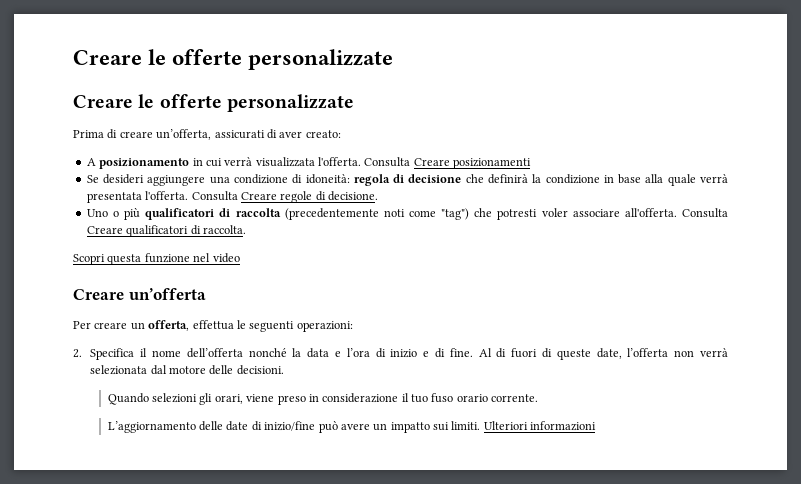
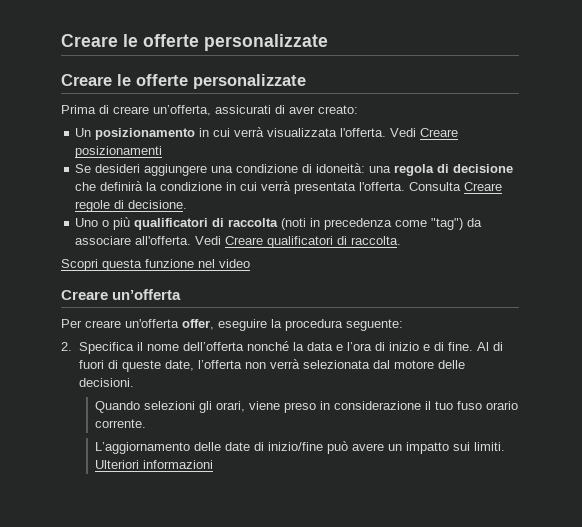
- A posizionamento in cui verrà visualizzata l'offerta.
+ Un posizionamento in cui verrà visualizzata l'offerta.
- Consulta Creare posizionamenti
+ Vedi Creare posizionamenti
- Se desideri aggiungere una condizione di idoneità: regola di decisione che definirà la condizione in base alla quale verrà presentata l'offerta.
+ Se desideri aggiungere una condizione di idoneità: una regola di decisione che definirà la condizione in cui verrà presentata l'offerta.
- Uno o più qualificatori di raccolta (precedentemente noti come "tag") che potresti voler associare all'offerta.
+ Uno o più qualificatori di raccolta (noti in precedenza come "tag") da associare all'offerta.
- Consulta Creare qualificatori di raccolta.
+ Vedi Creare qualificatori di raccolta.
- Per creare un offerta, effettua le seguenti operazioni:
+ Per creare un'offerta offer, eseguire la procedura seguente:

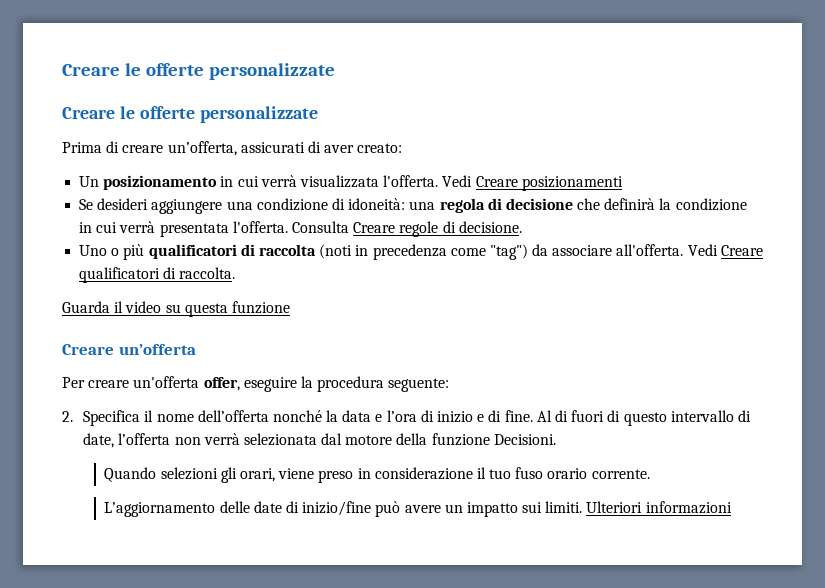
- Scopri questa funzione nel video
+ Guarda il video su questa funzione
- Al di fuori di queste date, l’offerta non verrà selezionata dal motore delle decisioni.
+ Al di fuori di questo intervallo di date, l’offerta non verrà selezionata dal motore della funzione Decisioni.

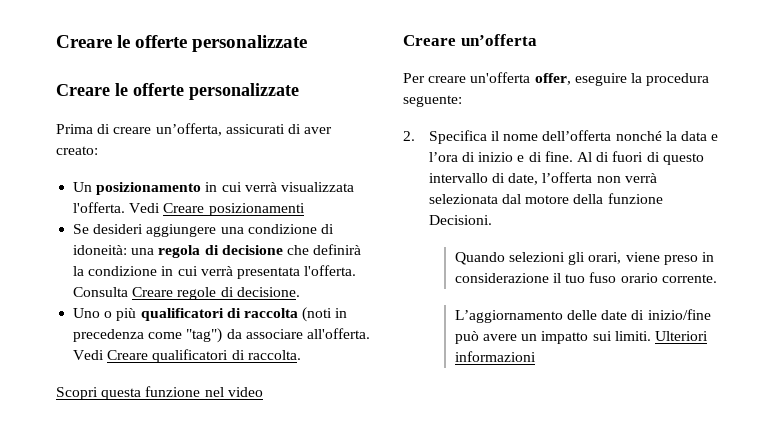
- Guarda il video su questa funzione
+ Scopri questa funzione nel video

